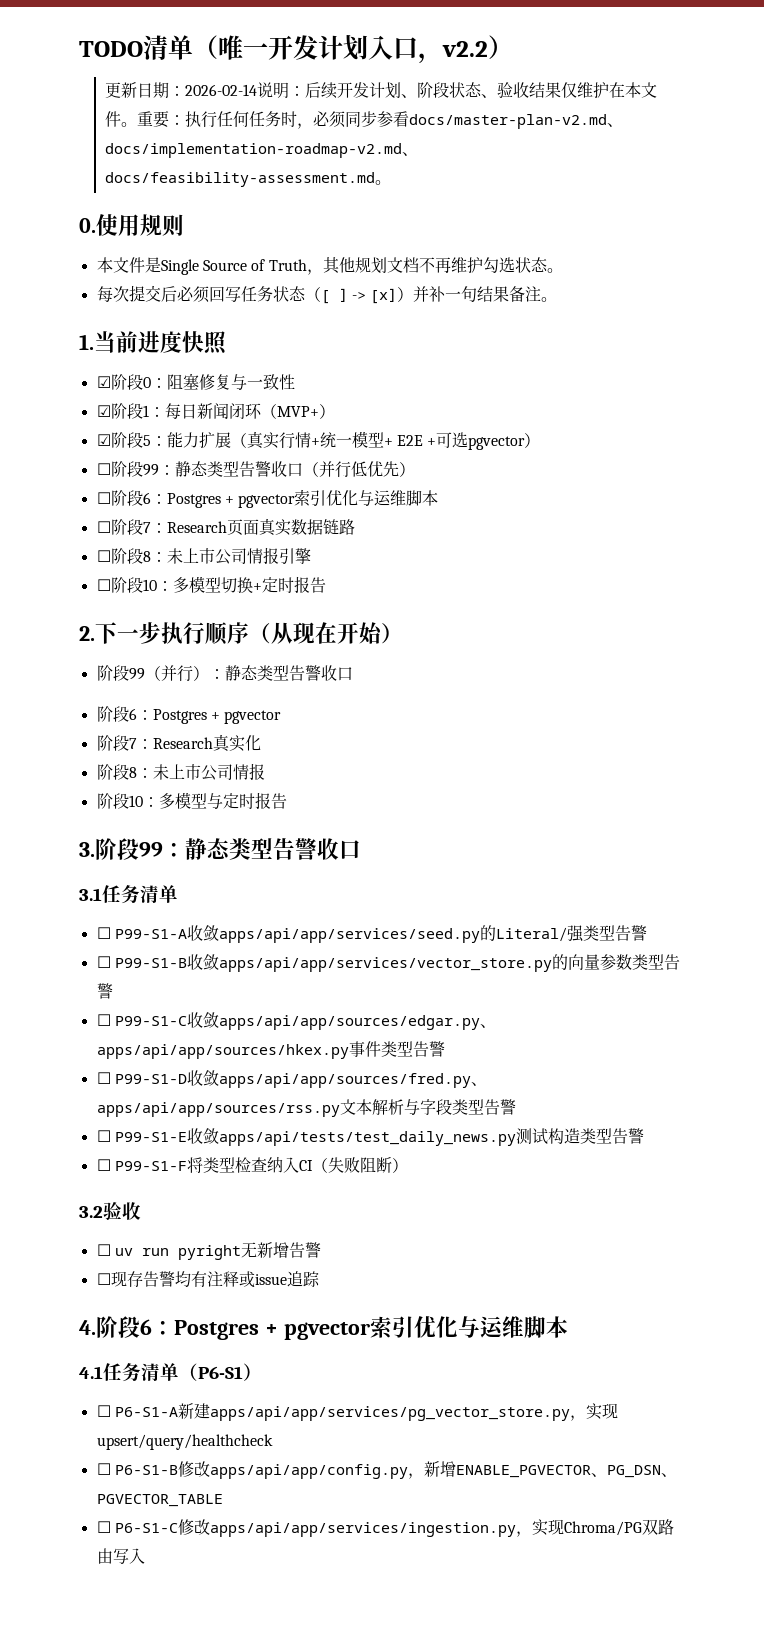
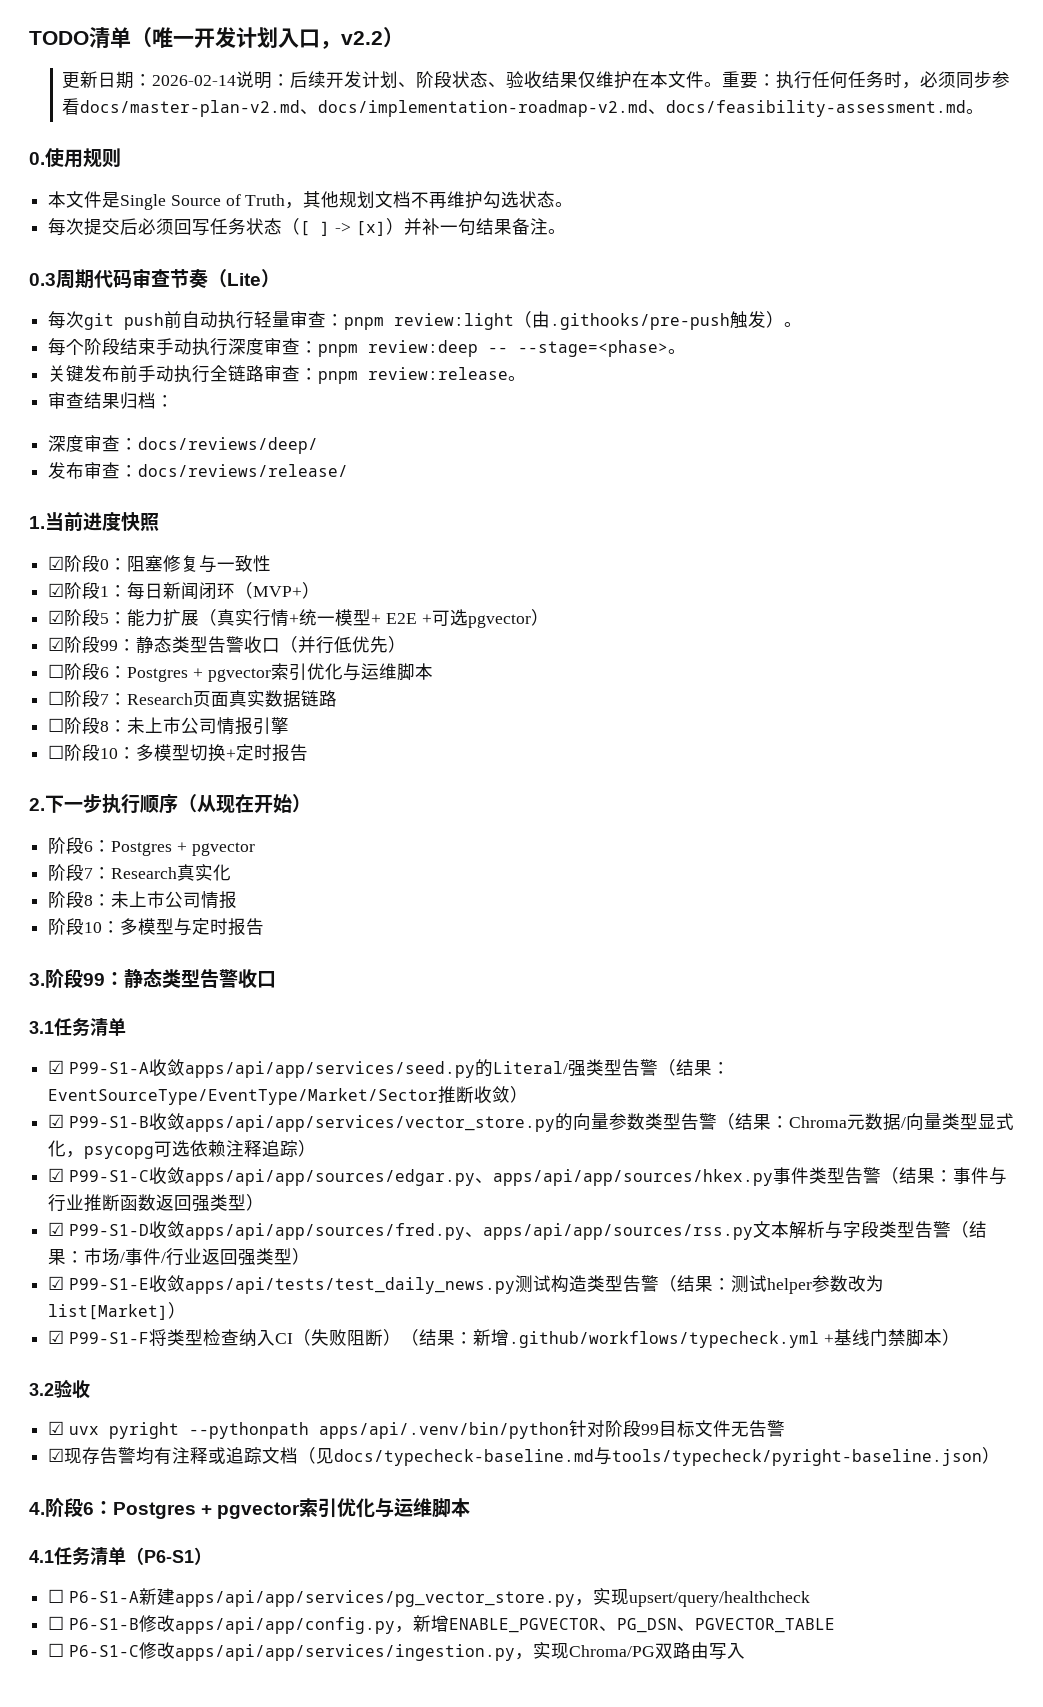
+ 0.3周期代码审查节奏（Lite）
+ 每次git push前自动执行轻量审查：pnpm review:light（由.githooks/pre-push触发）。
+ 每个阶段结束手动执行深度审查：pnpm review:deep -- --stage=<phase>。
+ 关键发布前手动执行全链路审查：pnpm review:release。
+ 审查结果归档：
+ 深度审查：docs/reviews/deep/
+ 发布审查：docs/reviews/release/
- ☐阶段99：静态类型告警收口（并行低优先）
+ ☑阶段99：静态类型告警收口（并行低优先）
- 阶段99（并行）：静态类型告警收口
- ☐ P99-S1-A收敛apps/api/app/services/seed.py的Literal/强类型告警
- ☐ P99-S1-B收敛apps/api/app/services/vector_store.py的向量参数类型告警
- ☐ P99-S1-C收敛apps/api/app/sources/edgar.py、apps/api/app/sources/hkex.py事件类型告警
- ☐ P99-S1-D收敛apps/api/app/sources/fred.py、apps/api/app/sources/rss.py文本解析与字段类型告警
- ☐ P99-S1-E收敛apps/api/tests/test_daily_news.py测试构造类型告警
- ☐ P99-S1-F将类型检查纳入CI（失败阻断）
+ ☑ P99-S1-A收敛apps/api/app/services/seed.py的Literal/强类型告警（结果：EventSourceType/EventType/Market/Sector推断收敛）
+ ☑ P99-S1-B收敛apps/api/app/services/vector_store.py的向量参数类型告警（结果：Chroma元数据/向量类型显式化，psycopg可选依赖注释追踪）
+ ☑ P99-S1-C收敛apps/api/app/sources/edgar.py、apps/api/app/sources/hkex.py事件类型告警（结果：事件与行业推断函数返回强类型）
+ ☑ P99-S1-D收敛apps/api/app/sources/fred.py、apps/api/app/sources/rss.py文本解析与字段类型告警（结果：市场/事件/行业返回强类型）
+ ☑ P99-S1-E收敛apps/api/tests/test_daily_news.py测试构造类型告警（结果：测试helper参数改为list[Market]）
+ ☑ P99-S1-F将类型检查纳入CI（失败阻断）（结果：新增.github/workflows/typecheck.yml +基线门禁脚本）
  3.2验收
- ☐ uv run pyright无新增告警
- ☐现存告警均有注释或issue追踪
+ ☑ uvx pyright --pythonpath apps/api/.venv/bin/python针对阶段99目标文件无告警
+ ☑现存告警均有注释或追踪文档（见docs/typecheck-baseline.md与tools/typecheck/pyright-baseline.json）

